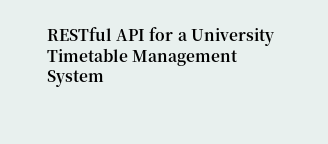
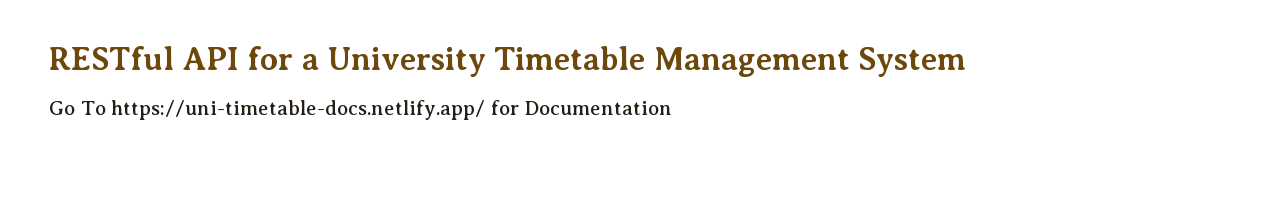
+ Go To https://uni-timetable-docs.netlify.app/ for Documentation

